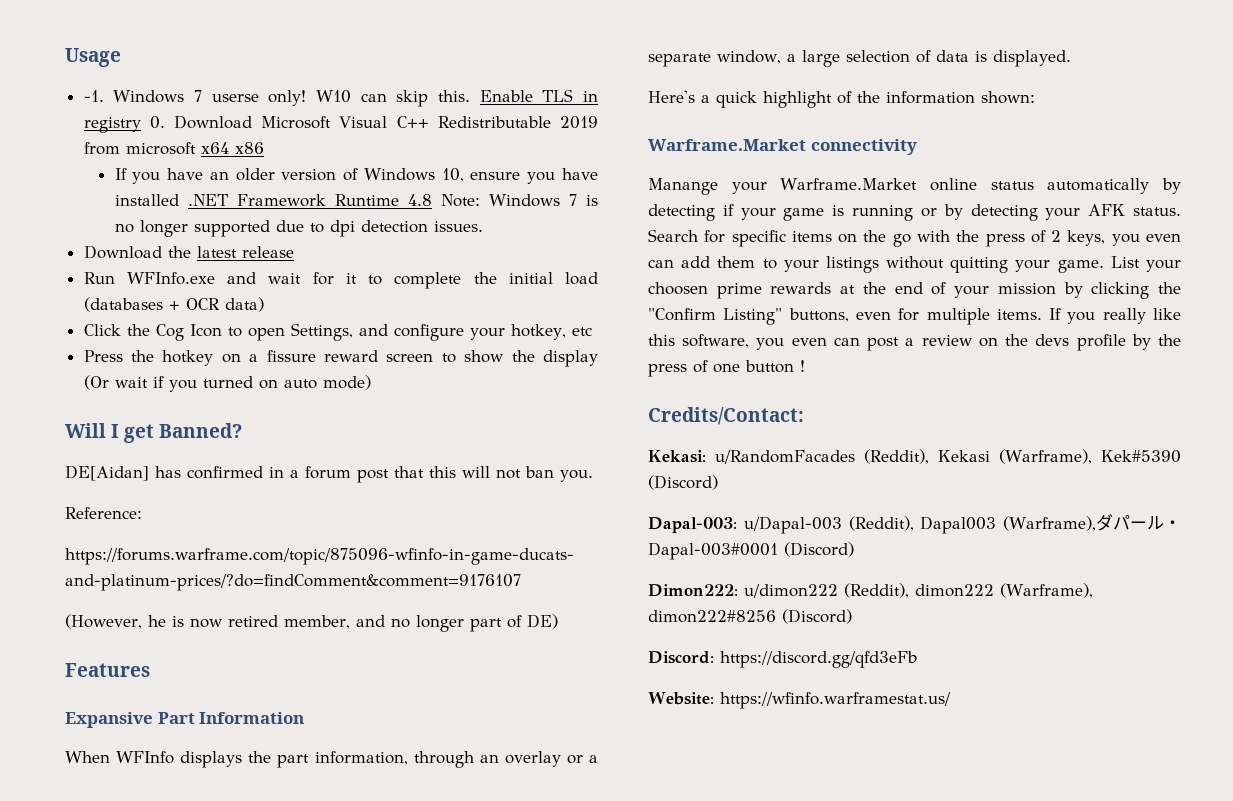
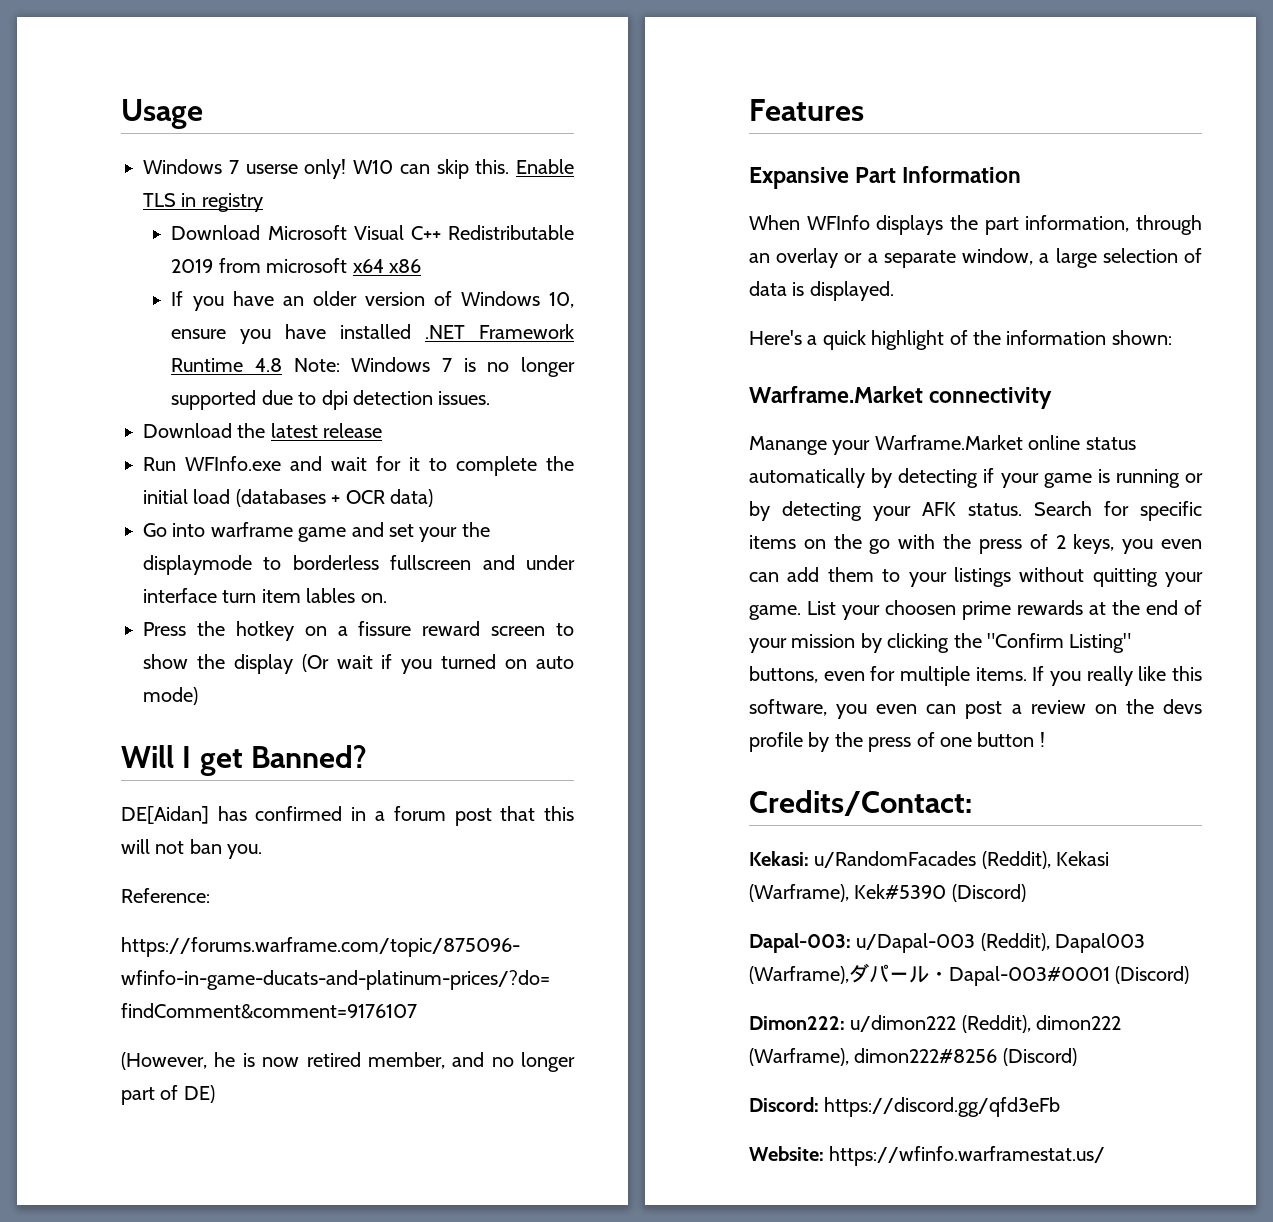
- -1.
- Enable TLS in registry 0. Download Microsoft Visual C++ Redistributable 2019 from microsoft x64 x86
+ Enable TLS in registry
+ Download Microsoft Visual C++ Redistributable 2019 from microsoft x64 x86
- Click the Cog Icon to open Settings, and configure your hotkey, etc
+ Go into warframe game and set your the displaymode to borderless fullscreen and under interface turn item lables on.

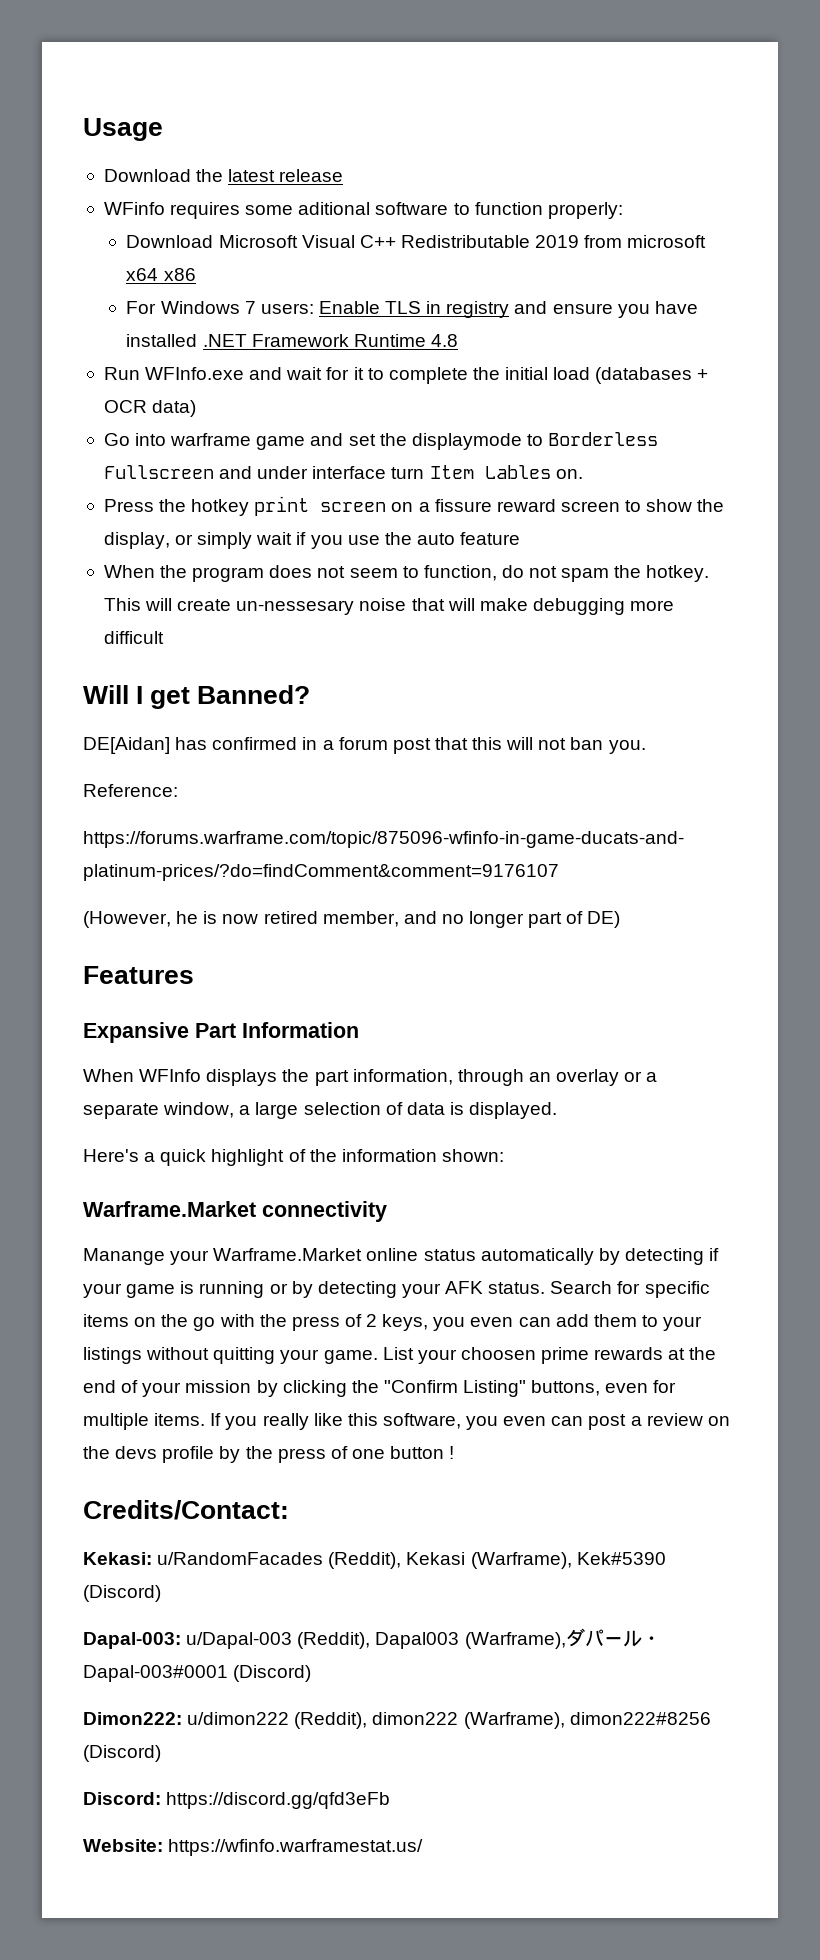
- Windows 7 userse only! W10 can skip this. Enable TLS in registry
+ Download the latest release
+ WFinfo requires some aditional software to function properly:
- If you have an older version of Windows 10, ensure you have installed .NET Framework Runtime 4.8 Note: Windows 7 is no longer supported due to dpi detection issues.
- Download the latest release
+ For Windows 7 users: Enable TLS in registry and ensure you have installed .NET Framework Runtime 4.8
- Go into warframe game and set your the displaymode to borderless fullscreen and under interface turn item lables on.
+ Go into warframe game and set the displaymode to Borderless Fullscreen and under interface turn Item Lables on.
- Press the hotkey on a fissure reward screen to show the display (Or wait if you turned on auto mode)
+ Press the hotkey print screen on a fissure reward screen to show the display, or simply wait if you use the auto feature
+ When the program does not seem to function, do not spam the hotkey. This will create un-nessesary noise that will make debugging more difficult

